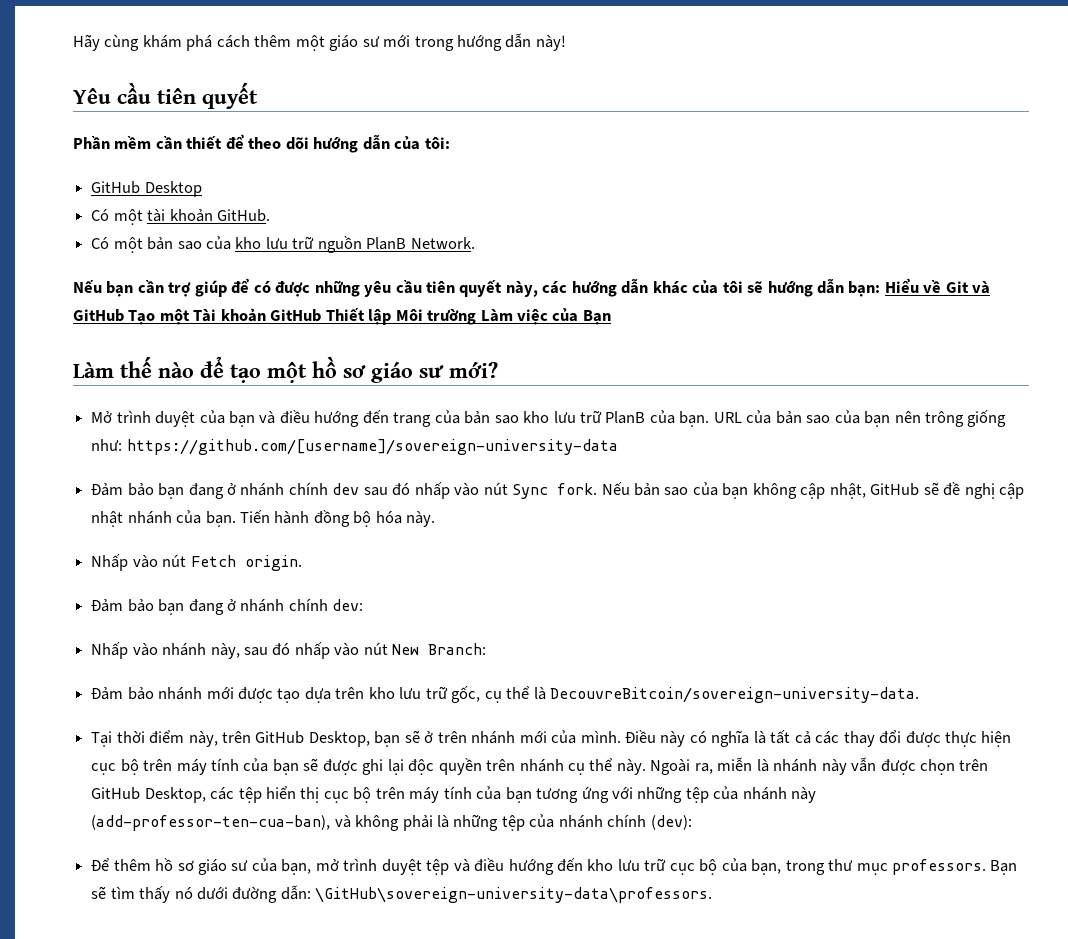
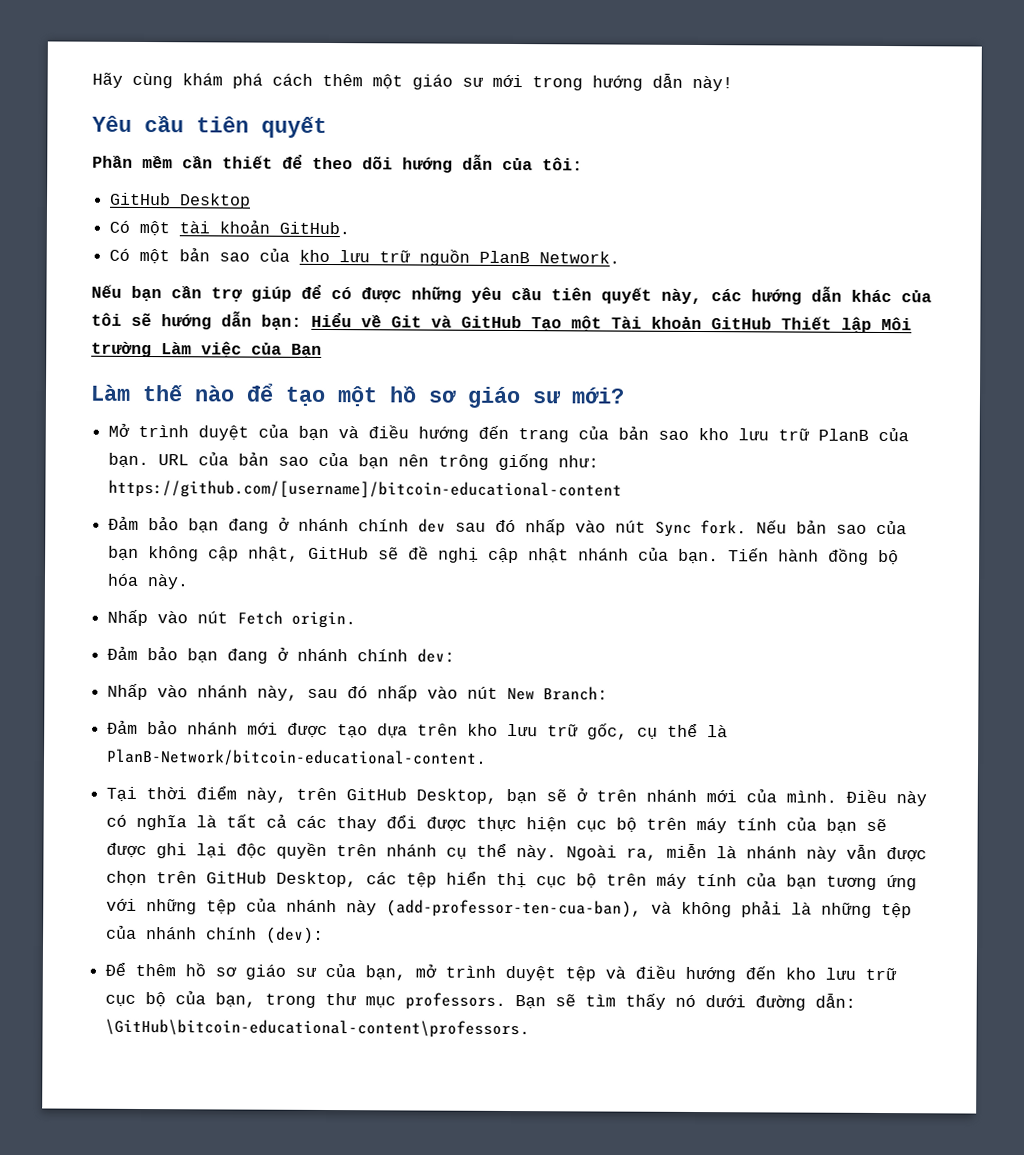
- URL của bản sao của bạn nên trông giống như: https://github.com/[username]/sovereign-university-data
+ URL của bản sao của bạn nên trông giống như: https://github.com/[username]/bitcoin-educational-content
- Đảm bảo nhánh mới được tạo dựa trên kho lưu trữ gốc, cụ thể là DecouvreBitcoin/sovereign-university-data.
+ Đảm bảo nhánh mới được tạo dựa trên kho lưu trữ gốc, cụ thể là PlanB-Network/bitcoin-educational-content.
- Bạn sẽ tìm thấy nó dưới đường dẫn: \GitHub\sovereign-university-data\professors.
+ Bạn sẽ tìm thấy nó dưới đường dẫn: \GitHub\bitcoin-educational-content\professors.

